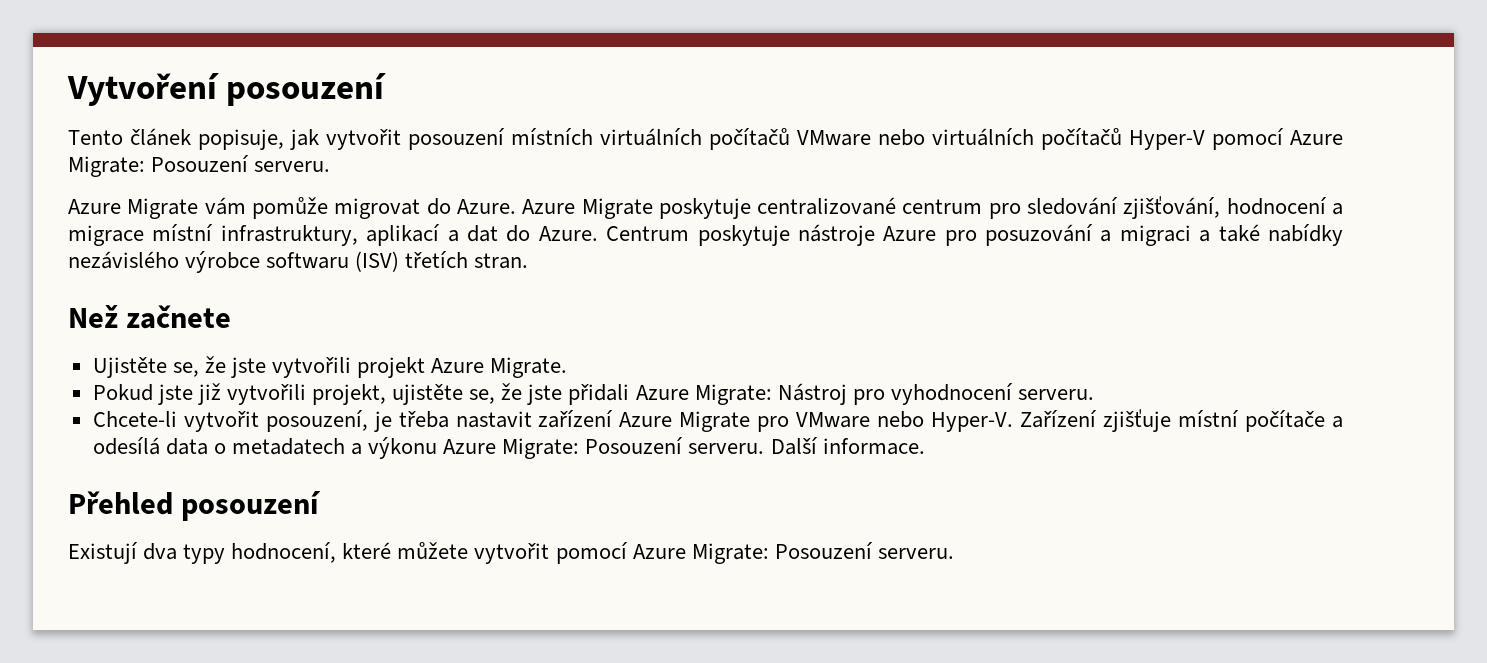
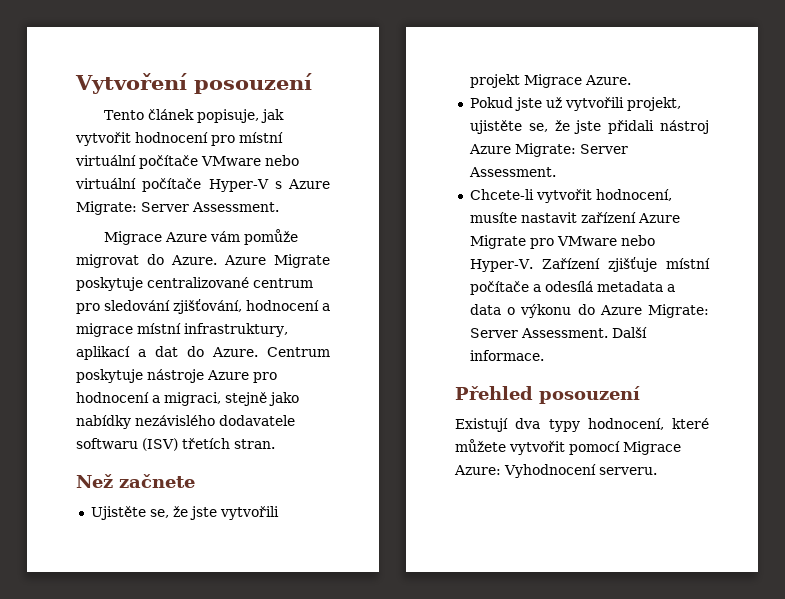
- Tento článek popisuje, jak vytvořit posouzení místních virtuálních počítačů VMware nebo virtuálních počítačů Hyper-V pomocí Azure Migrate: Posouzení serveru.
- Azure Migrate vám pomůže migrovat do Azure.
+ Tento článek popisuje, jak vytvořit hodnocení pro místní virtuální počítače VMware nebo virtuální počítače Hyper-V s Azure Migrate: Server Assessment.
+ Migrace Azure vám pomůže migrovat do Azure.
- Centrum poskytuje nástroje Azure pro posuzování a migraci a také nabídky nezávislého výrobce softwaru (ISV) třetích stran.
+ Centrum poskytuje nástroje Azure pro hodnocení a migraci, stejně jako nabídky nezávislého dodavatele softwaru (ISV) třetích stran.
- Ujistěte se, že jste vytvořili projekt Azure Migrate.
+ Ujistěte se, že jste vytvořili projekt Migrace Azure.
- Pokud jste již vytvořili projekt, ujistěte se, že jste přidali Azure Migrate: Nástroj pro vyhodnocení serveru.
+ Pokud jste už vytvořili projekt, ujistěte se, že jste přidali nástroj Azure Migrate: Server Assessment.
- Chcete-li vytvořit posouzení, je třeba nastavit zařízení Azure Migrate pro VMware nebo Hyper-V.
+ Chcete-li vytvořit hodnocení, musíte nastavit zařízení Azure Migrate pro VMware nebo Hyper-V.
- Zařízení zjišťuje místní počítače a odesílá data o metadatech a výkonu Azure Migrate: Posouzení serveru.
+ Zařízení zjišťuje místní počítače a odesílá metadata a data o výkonu do Azure Migrate: Server Assessment.
- Existují dva typy hodnocení, které můžete vytvořit pomocí Azure Migrate: Posouzení serveru.
+ Existují dva typy hodnocení, které můžete vytvořit pomocí Migrace Azure: Vyhodnocení serveru.

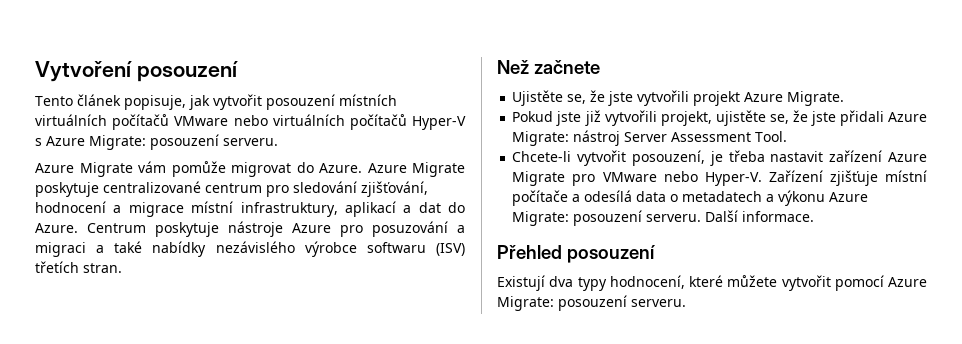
- Tento článek popisuje, jak vytvořit hodnocení pro místní virtuální počítače VMware nebo virtuální počítače Hyper-V s Azure Migrate: Server Assessment.
- Migrace Azure vám pomůže migrovat do Azure.
+ Tento článek popisuje, jak vytvořit posouzení místních virtuálních počítačů VMware nebo virtuálních počítačů Hyper-V s Azure Migrate: posouzení serveru.
+ Azure Migrate vám pomůže migrovat do Azure.
- Centrum poskytuje nástroje Azure pro hodnocení a migraci, stejně jako nabídky nezávislého dodavatele softwaru (ISV) třetích stran.
+ Centrum poskytuje nástroje Azure pro posuzování a migraci a také nabídky nezávislého výrobce softwaru (ISV) třetích stran.
- Ujistěte se, že jste vytvořili projekt Migrace Azure.
+ Ujistěte se, že jste vytvořili projekt Azure Migrate.
- Pokud jste už vytvořili projekt, ujistěte se, že jste přidali nástroj Azure Migrate: Server Assessment.
+ Pokud jste již vytvořili projekt, ujistěte se, že jste přidali Azure Migrate: nástroj Server Assessment Tool.
- Chcete-li vytvořit hodnocení, musíte nastavit zařízení Azure Migrate pro VMware nebo Hyper-V.
+ Chcete-li vytvořit posouzení, je třeba nastavit zařízení Azure Migrate pro VMware nebo Hyper-V.
- Zařízení zjišťuje místní počítače a odesílá metadata a data o výkonu do Azure Migrate: Server Assessment.
+ Zařízení zjišťuje místní počítače a odesílá data o metadatech a výkonu Azure Migrate: posouzení serveru.
- Existují dva typy hodnocení, které můžete vytvořit pomocí Migrace Azure: Vyhodnocení serveru.
+ Existují dva typy hodnocení, které můžete vytvořit pomocí Azure Migrate: posouzení serveru.

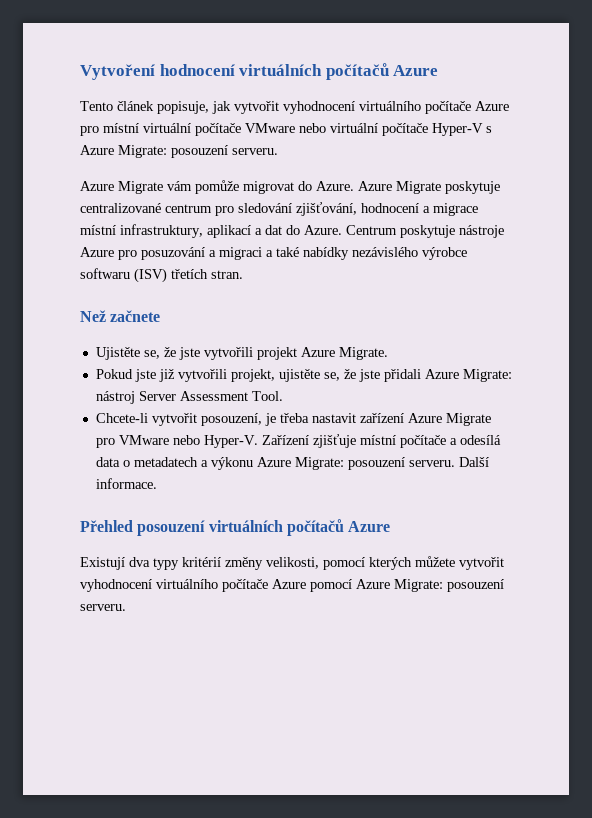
- Vytvoření posouzení
+ Vytvoření hodnocení virtuálních počítačů Azure
- Tento článek popisuje, jak vytvořit posouzení místních virtuálních počítačů VMware nebo virtuálních počítačů Hyper-V s Azure Migrate: posouzení serveru.
+ Tento článek popisuje, jak vytvořit vyhodnocení virtuálního počítače Azure pro místní virtuální počítače VMware nebo virtuální počítače Hyper-V s Azure Migrate: posouzení serveru.
- Přehled posouzení
+ Přehled posouzení virtuálních počítačů Azure
- Existují dva typy hodnocení, které můžete vytvořit pomocí Azure Migrate: posouzení serveru.
+ Existují dva typy kritérií změny velikosti, pomocí kterých můžete vytvořit vyhodnocení virtuálního počítače Azure pomocí Azure Migrate: posouzení serveru.

